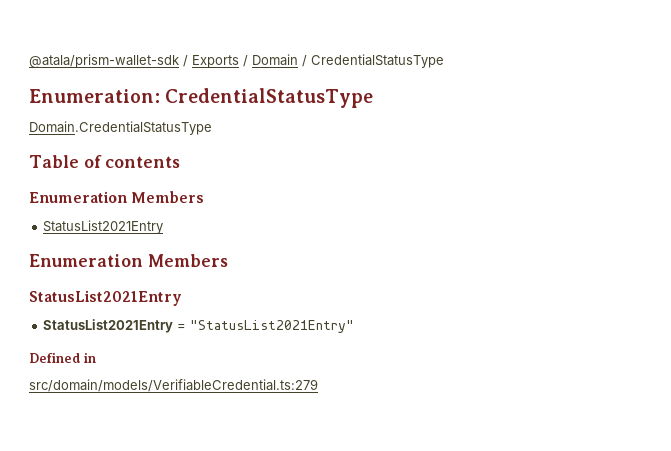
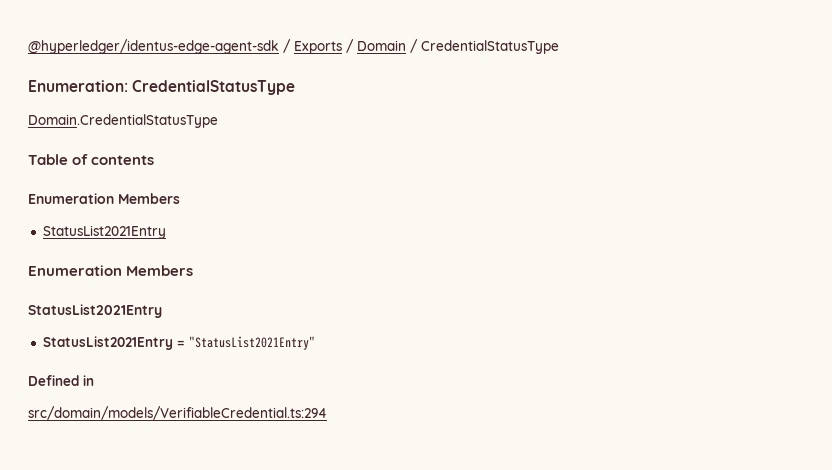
- @atala/prism-wallet-sdk / Exports / Domain / CredentialStatusType
+ @hyperledger/identus-edge-agent-sdk / Exports / Domain / CredentialStatusType
- src/domain/models/VerifiableCredential.ts:279
+ src/domain/models/VerifiableCredential.ts:294

